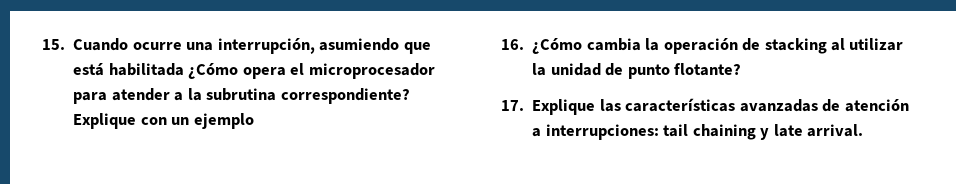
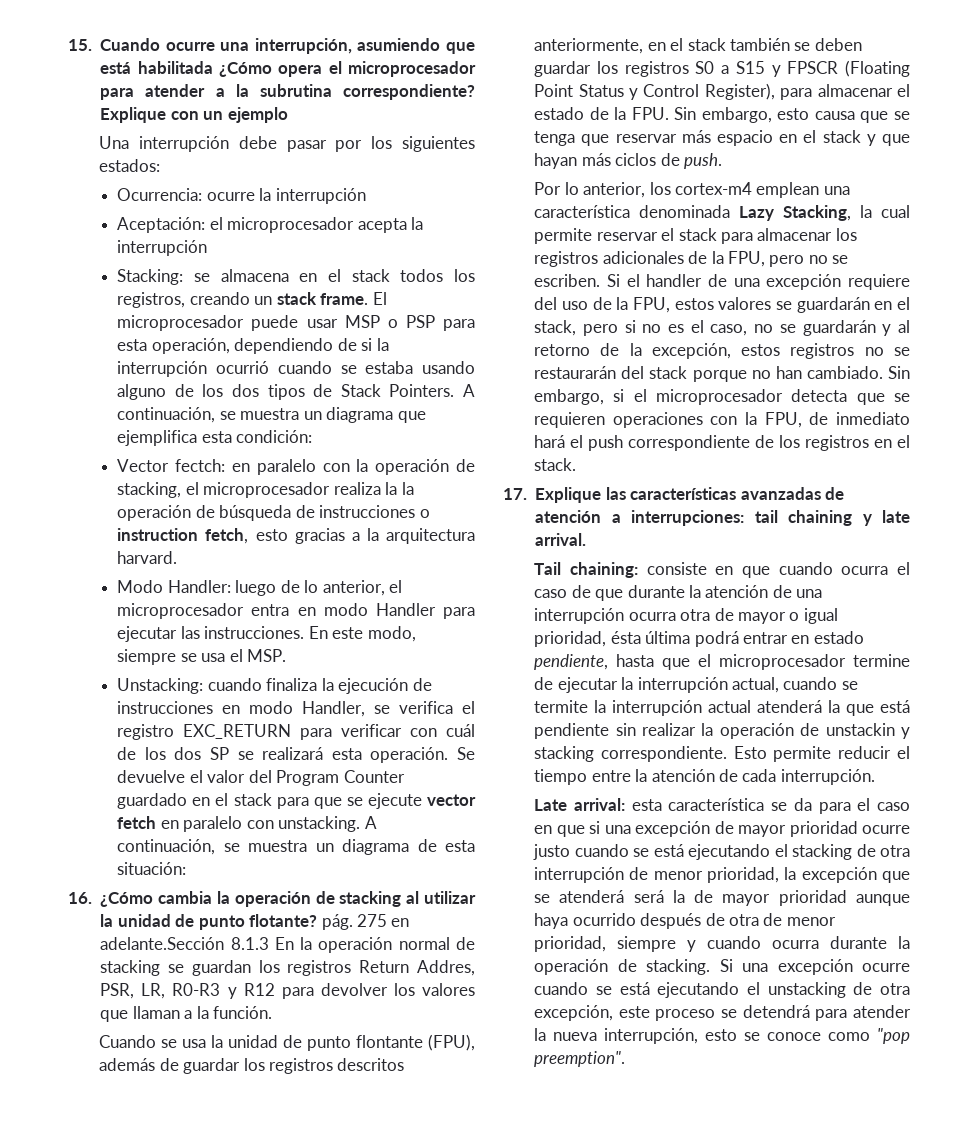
+ Una interrupción debe pasar por los siguientes estados:
+ Ocurrencia: ocurre la interrupción
+ Aceptación: el microprocesador acepta la interrupción
+ Stacking: se almacena en el stack todos los registros, creando un stack frame. El microprocesador puede usar MSP o PSP para esta operación, dependiendo de si la interrupción ocurrió cuando se estaba usando alguno de los dos tipos de Stack Pointers. A continuación, se muestra un diagrama que ejemplifica esta condición:
+ Vector fectch: en paralelo con la operación de stacking, el microprocesador realiza la la operación de búsqueda de instrucciones o instruction fetch, esto gracias a la arquitectura harvard.
+ Modo Handler: luego de lo anterior, el microprocesador entra en modo Handler para ejecutar las instrucciones. En este modo, siempre se usa el MSP.
+ Unstacking: cuando finaliza la ejecución de instrucciones en modo Handler, se verifica el registro EXC_RETURN para verificar con cuál de los dos SP se realizará esta operación. Se devuelve el valor del Program Counter guardado en el stack para que se ejecute vector fetch en paralelo con unstacking. A continuación, se muestra un diagrama de esta situación:
- 16. ¿Cómo cambia la operación de stacking al utilizar la unidad de punto flotante?
+ 16. ¿Cómo cambia la operación de stacking al utilizar la unidad de punto flotante? pág. 275 en adelante.Sección 8.1.3 En la operación normal de stacking se guardan los registros Return Addres, PSR, LR, R0-R3 y R12 para devolver los valores que llaman a la función.
+ Cuando se usa la unidad de punto flontante (FPU), además de guardar los registros descritos anteriormente, en el stack también se deben guardar los registros S0 a S15 y FPSCR (Floating Point Status y Control Register), para almacenar el estado de la FPU. Sin embargo, esto causa que se tenga que reservar más espacio en el stack y que hayan más ciclos de push.
+ Por lo anterior, los cortex-m4 emplean una característica denominada Lazy Stacking, la cual permite reservar el stack para almacenar los registros adicionales de la FPU, pero no se escriben. Si el handler de una excepción requiere del uso de la FPU, estos valores se guardarán en el stack, pero si no es el caso, no se guardarán y al retorno de la excepción, estos registros no se restaurarán del stack porque no han cambiado. Sin embargo, si el microprocesador detecta que se requieren operaciones con la FPU, de inmediato hará el push correspondiente de los registros en el stack.
+ Tail chaining: consiste en que cuando ocurra el caso de que durante la atención de una interrupción ocurra otra de mayor o igual prioridad, ésta última podrá entrar en estado pendiente, hasta que el microprocesador termine de ejecutar la interrupción actual, cuando se termite la interrupción actual atenderá la que está pendiente sin realizar la operación de unstackin y stacking correspondiente. Esto permite reducir el tiempo entre la atención de cada interrupción.
+ Late arrival: esta característica se da para el caso en que si una excepción de mayor prioridad ocurre justo cuando se está ejecutando el stacking de otra interrupción de menor prioridad, la excepción que se atenderá será la de mayor prioridad aunque haya ocurrido después de otra de menor prioridad, siempre y cuando ocurra durante la operación de stacking. Si una excepción ocurre cuando se está ejecutando el unstacking de otra excepción, este proceso se detendrá para atender la nueva interrupción, esto se conoce como "pop preemption".

